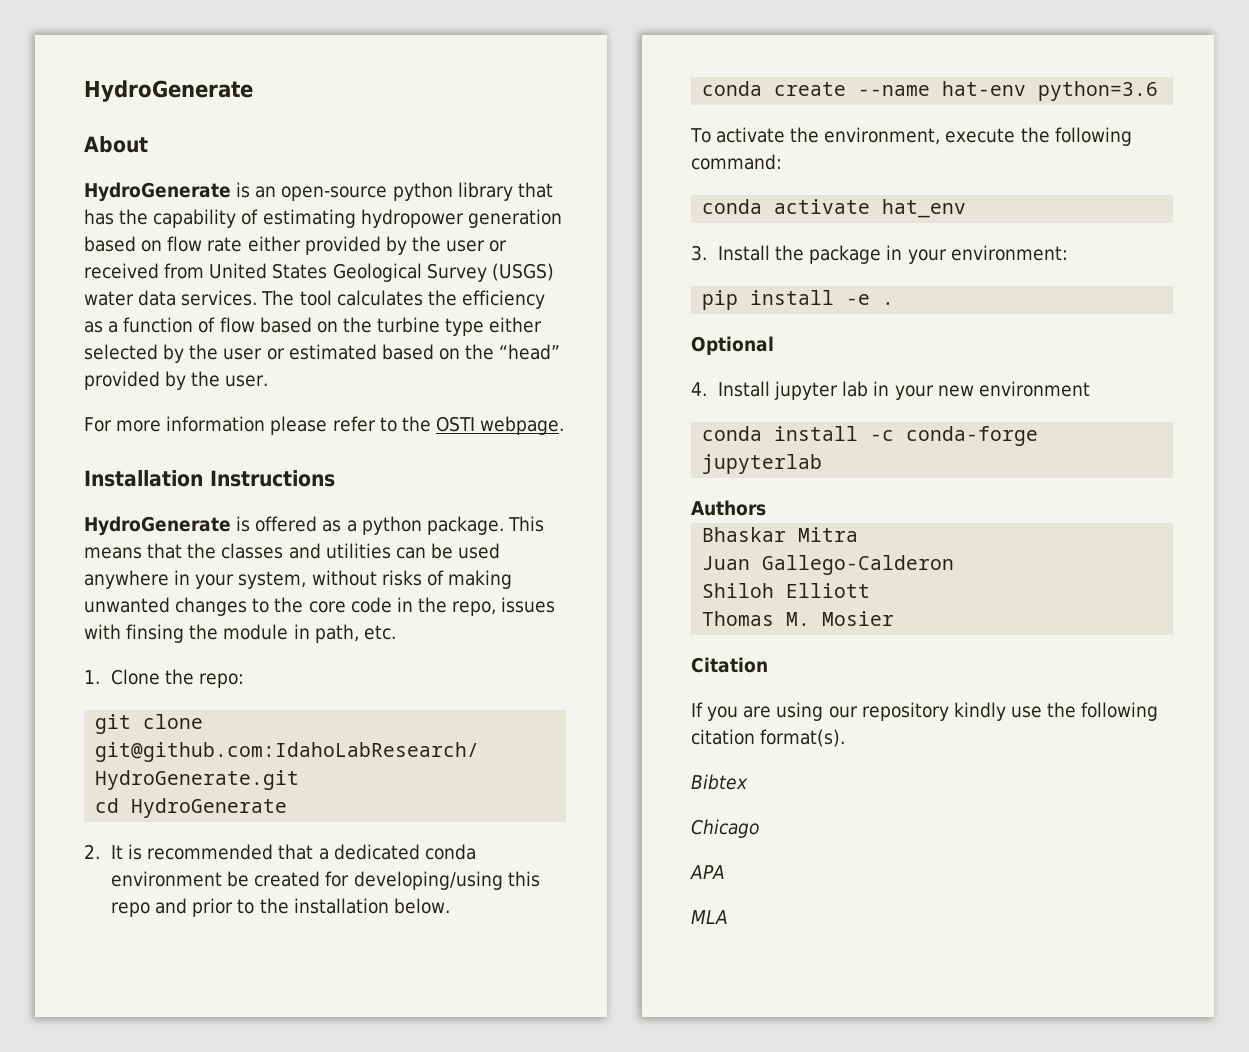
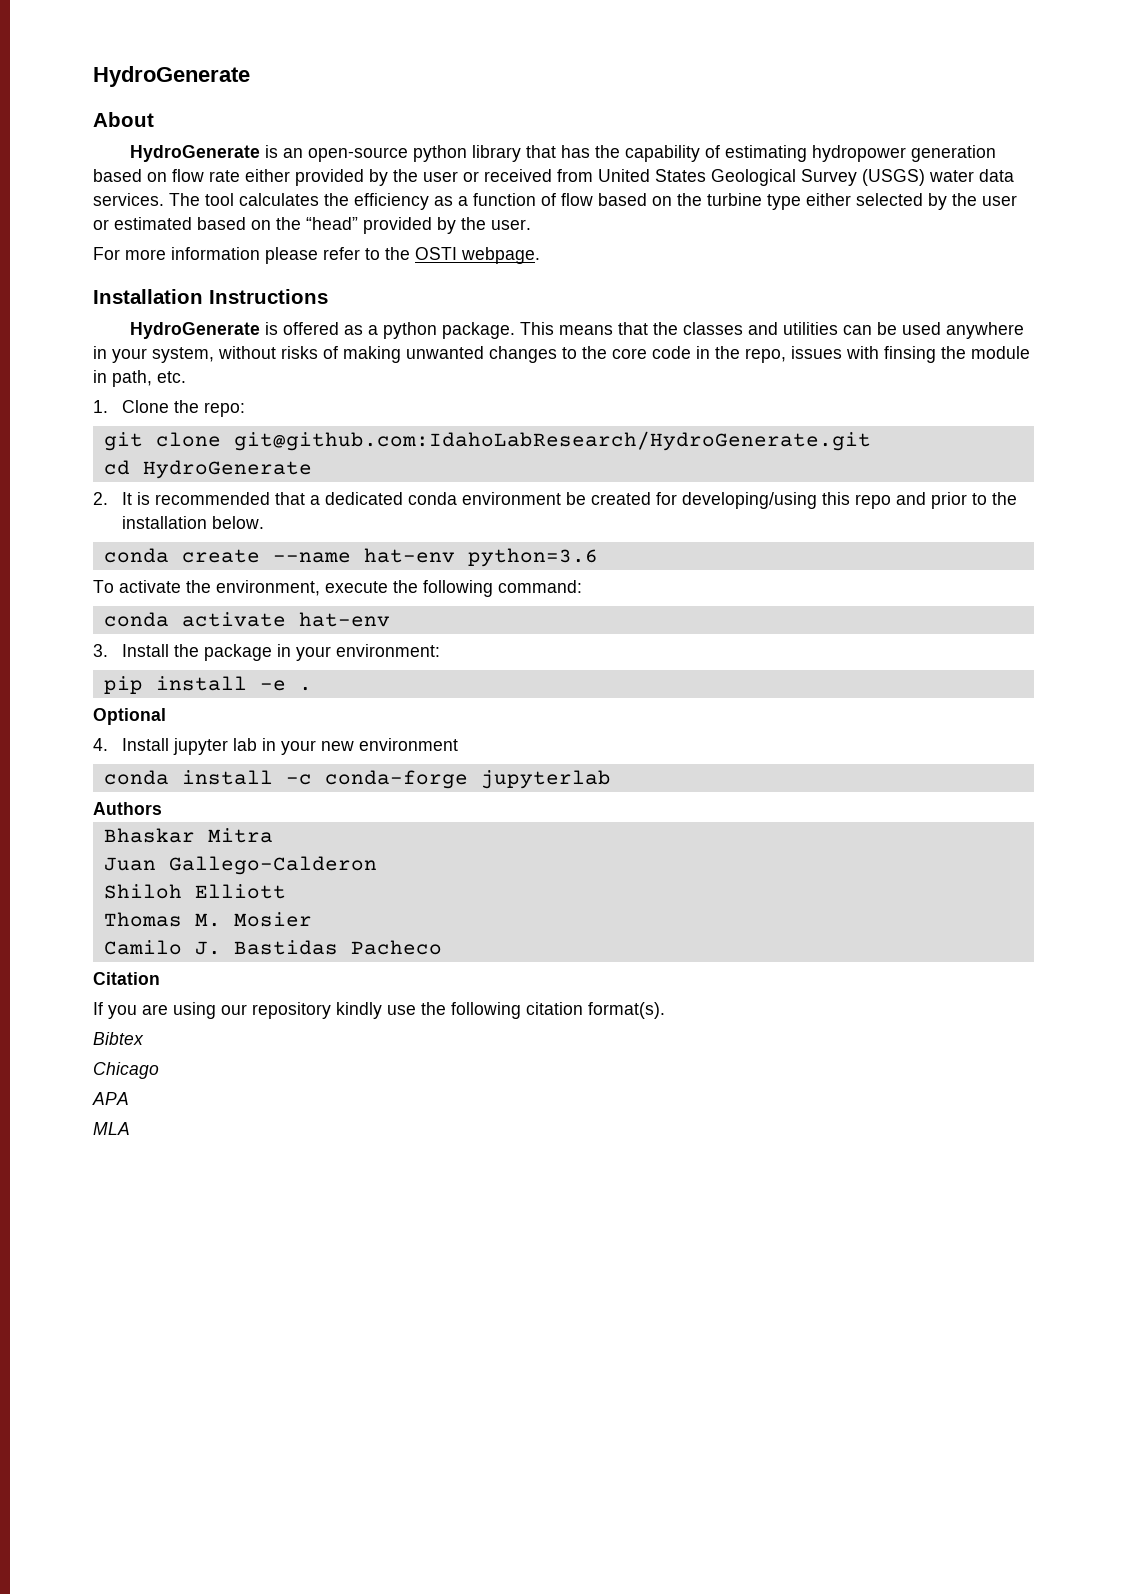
- conda activate hat_env
+ conda activate hat-env
+ Camilo J. Bastidas Pacheco

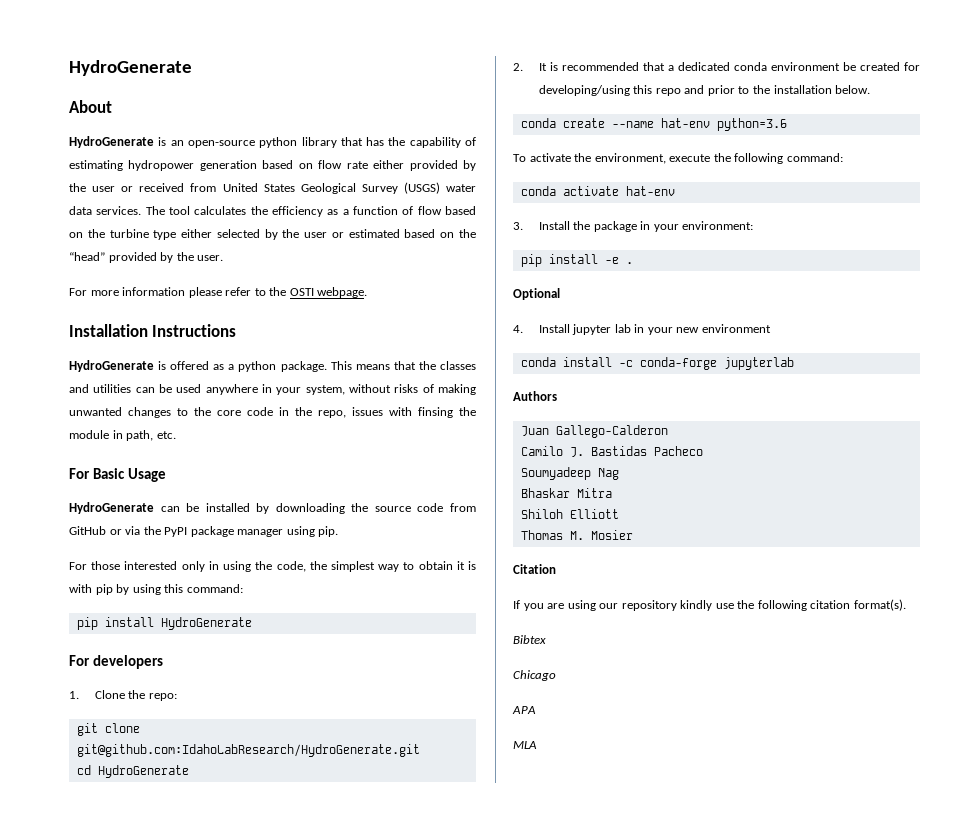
+ For Basic Usage
+ HydroGenerate can be installed by downloading the source code from GitHub or via the PyPI package manager using pip.
+ For those interested only in using the code, the simplest way to obtain it is with pip by using this command:
+ pip install HydroGenerate
+ For developers
+ Juan Gallego-Calderon
+ Camilo J. Bastidas Pacheco
+ Soumyadeep Nag
- Juan Gallego-Calderon
- Camilo J. Bastidas Pacheco

